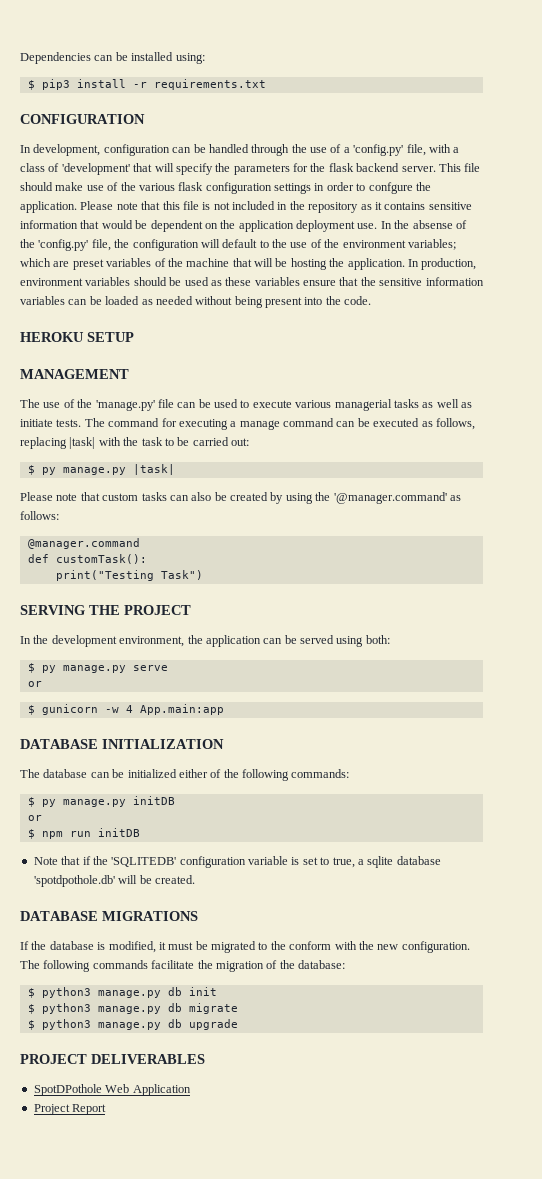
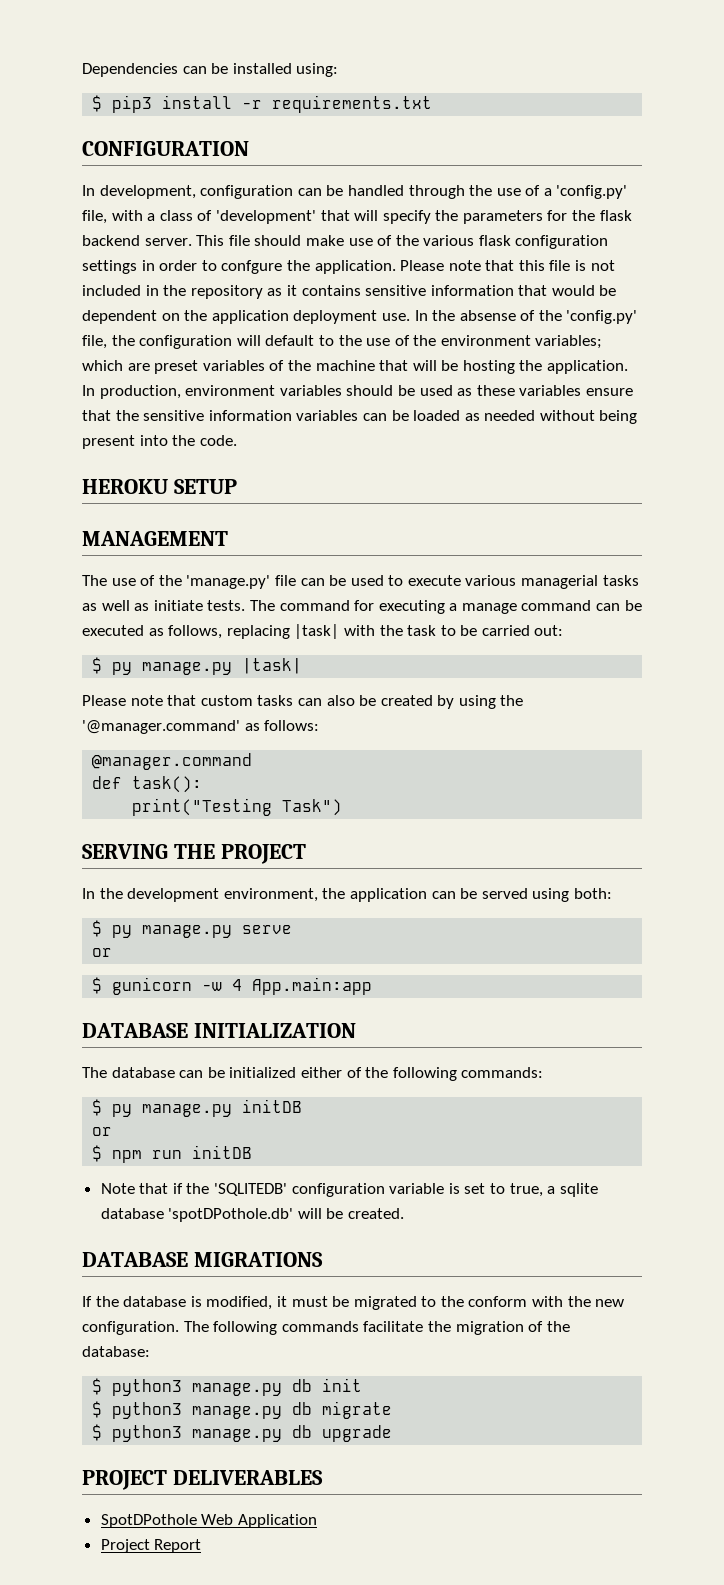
- def customTask():
+ def task():
- Note that if the 'SQLITEDB' configuration variable is set to true, a sqlite database 'spotdpothole.db' will be created.
+ Note that if the 'SQLITEDB' configuration variable is set to true, a sqlite database 'spotDPothole.db' will be created.

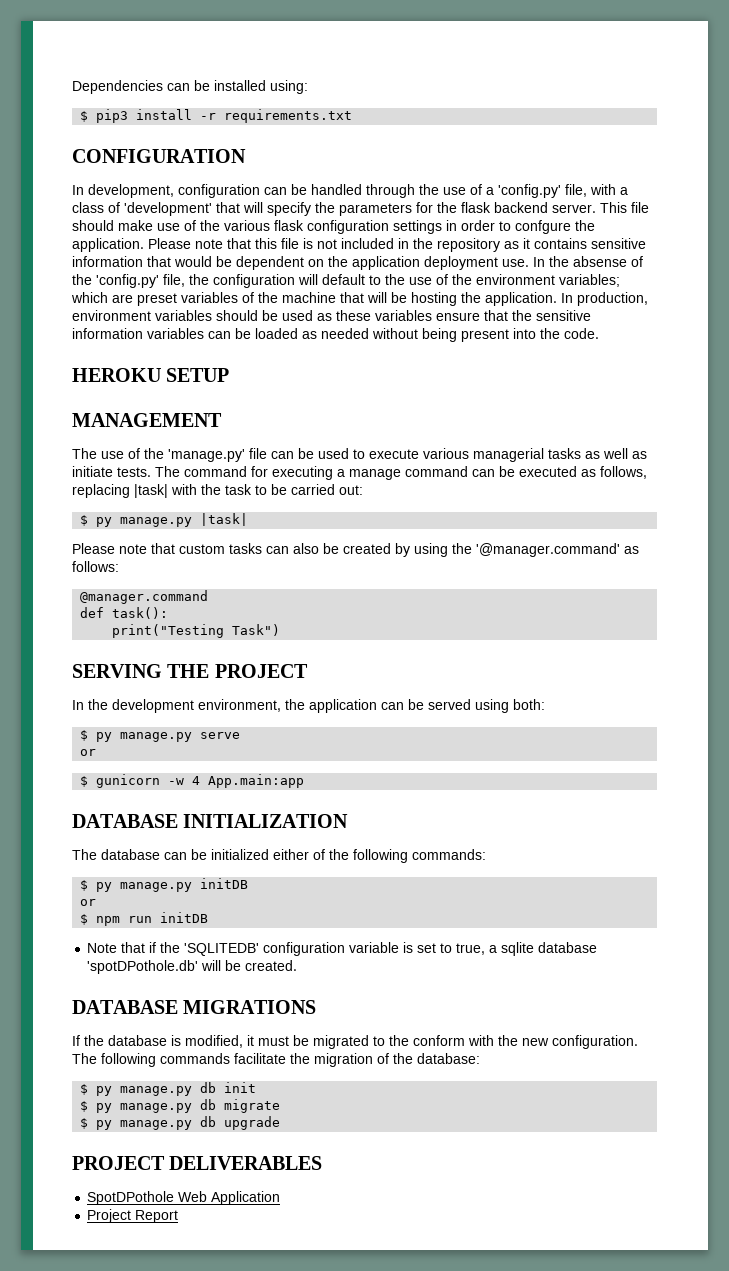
- $ python3 manage.py db init
+ $ py manage.py db init
- $ python3 manage.py db migrate
+ $ py manage.py db migrate
- $ python3 manage.py db upgrade
+ $ py manage.py db upgrade

